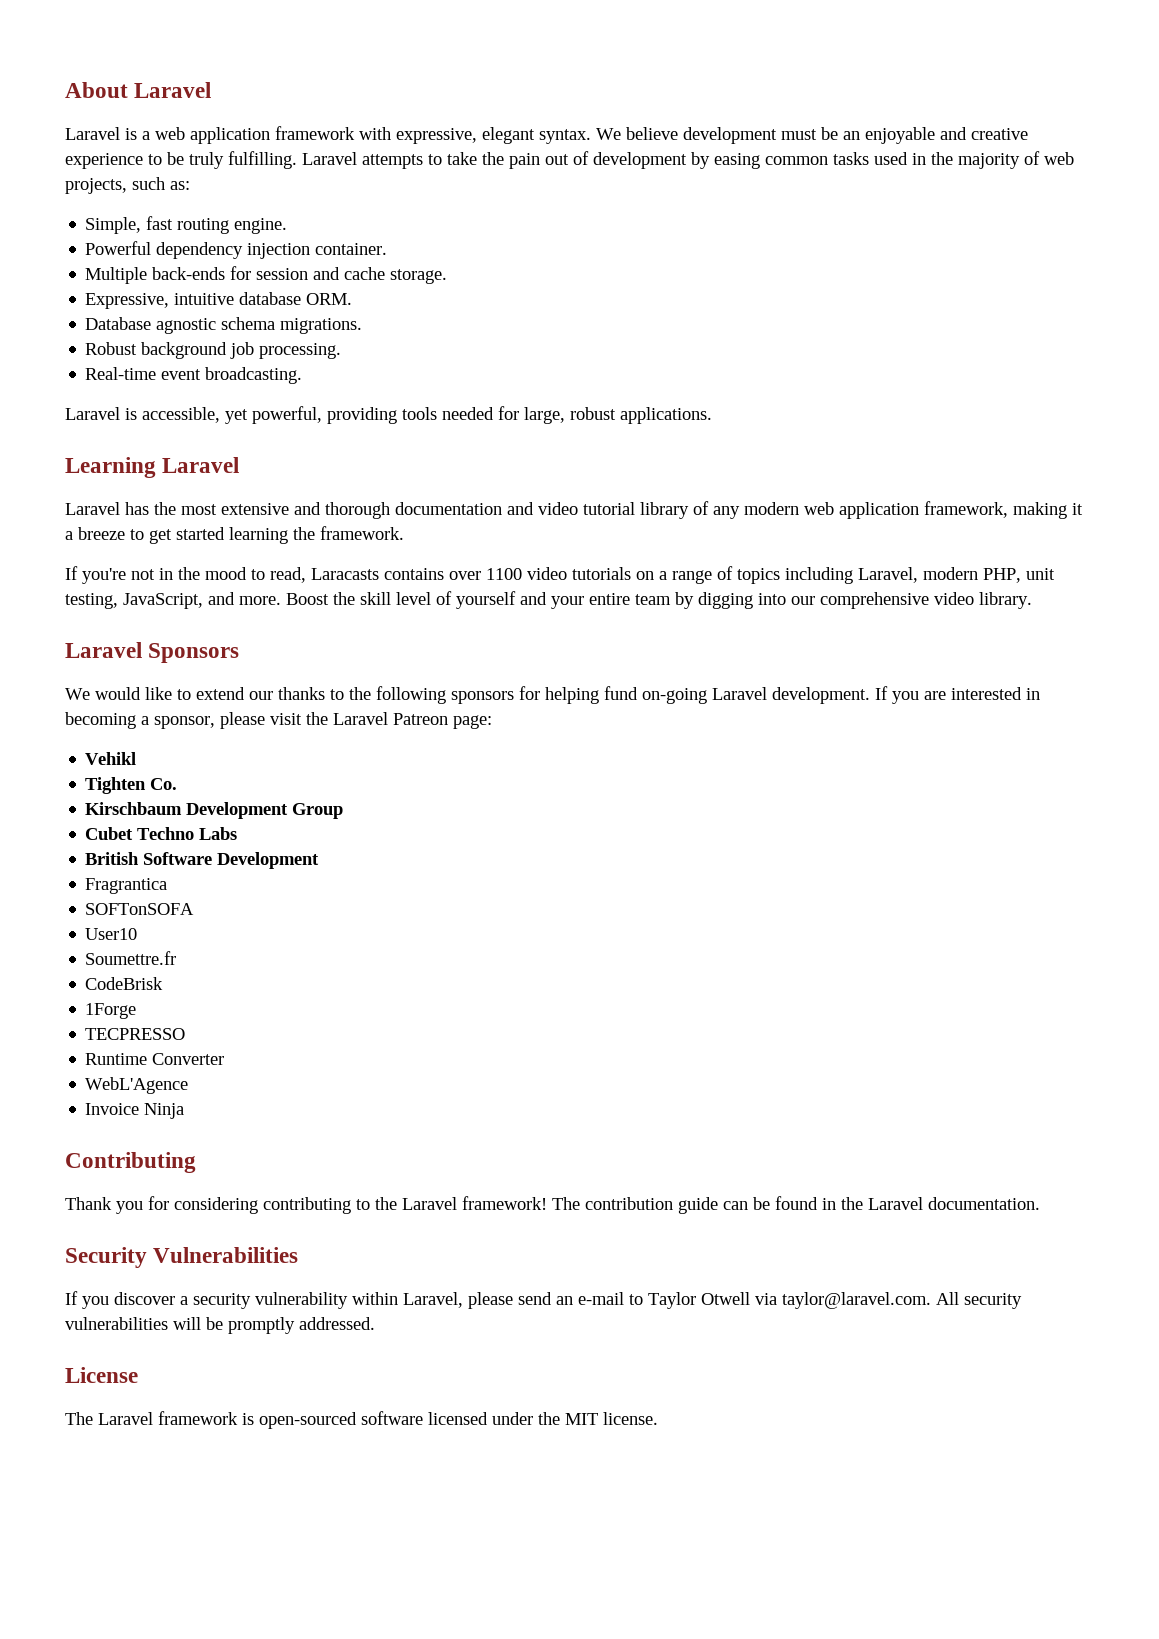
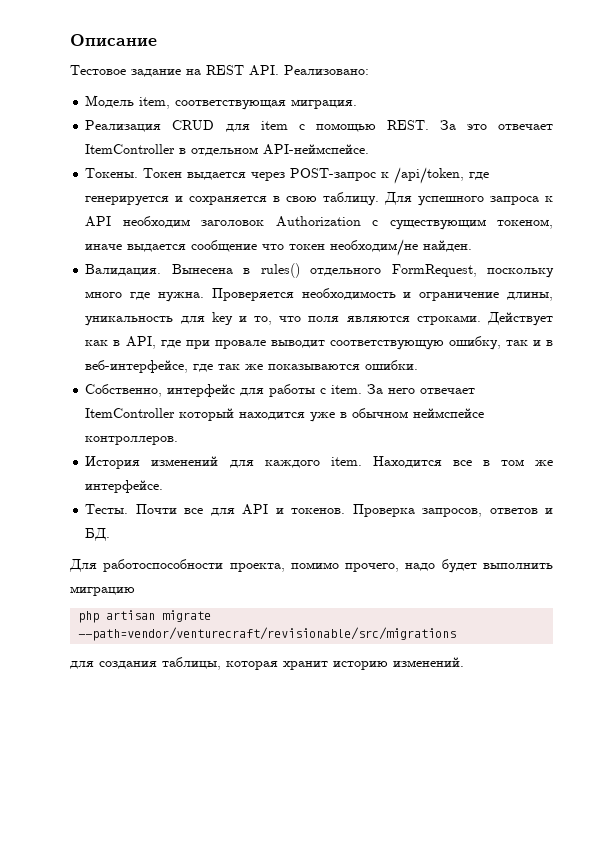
- About Laravel
- Laravel is a web application framework with expressive, elegant syntax. We believe development must be an enjoyable and creative experience to be truly fulfilling. Laravel attempts to take the pain out of development by easing common tasks used in the majority of web projects, such as:
- Simple, fast routing engine.
- Powerful dependency injection container.
- Multiple back-ends for session and cache storage.
- Expressive, intuitive database ORM.
- Database agnostic schema migrations.
- Robust background job processing.
- Real-time event broadcasting.
- Laravel is accessible, yet powerful, providing tools needed for large, robust applications.
- Learning Laravel
- Laravel has the most extensive and thorough documentation and video tutorial library of any modern web application framework, making it a breeze to get started learning the framework.
- If you're not in the mood to read, Laracasts contains over 1100 video tutorials on a range of topics including Laravel, modern PHP, unit testing, JavaScript, and more. Boost the skill level of yourself and your entire team by digging into our comprehensive video library.
- Laravel Sponsors
- We would like to extend our thanks to the following sponsors for helping fund on-going Laravel development. If you are interested in becoming a sponsor, please visit the Laravel Patreon page:
- Vehikl
- Tighten Co.
- Kirschbaum Development Group
- Cubet Techno Labs
- British Software Development
- Fragrantica
- SOFTonSOFA
- User10
- Soumettre.fr
- CodeBrisk
- 1Forge
- TECPRESSO
- Runtime Converter
- WebL'Agence
- Invoice Ninja
- Contributing
- Thank you for considering contributing to the Laravel framework! The contribution guide can be found in the Laravel documentation.
- Security Vulnerabilities
- If you discover a security vulnerability within Laravel, please send an e-mail to Taylor Otwell via taylor@laravel.com. All security vulnerabilities will be promptly addressed.
- License
- The Laravel framework is open-sourced software licensed under the MIT license.
+ Описание
+ Тестовое задание на REST API. Реализовано:
+ Модель item, соответствующая миграция.
+ Реализация CRUD для item с помощью REST. За это отвечает ItemController в отдельном API-неймспейсе.
+ Токены. Токен выдается через POST-запрос к /api/token, где генерируется и сохраняется в свою таблицу. Для успешного запроса к API необходим заголовок Authorization с существующим токеном, иначе выдается сообщение что токен необходим/не найден.
+ Валидация. Вынесена в rules() отдельного FormRequest, поскольку много где нужна. Проверяется необходимость и ограничение длины, уникальность для key и то, что поля являются строками. Действует как в API, где при провале выводит соответствующую ошибку, так и в веб-интерфейсе, где так же показываются ошибки.
+ Собственно, интерфейс для работы с item. За него отвечает ItemController который находится уже в обычном неймспейсе контроллеров.
+ История изменений для каждого item. Находится все в том же интерфейсе.
+ Тесты. Почти все для API и токенов. Проверка запросов, ответов и БД.
+ Для работоспособности проекта, помимо прочего, надо будет выполнить миграцию
+ php artisan migrate --path=vendor/venturecraft/revisionable/src/migrations
+ для создания таблицы, которая хранит историю изменений.

